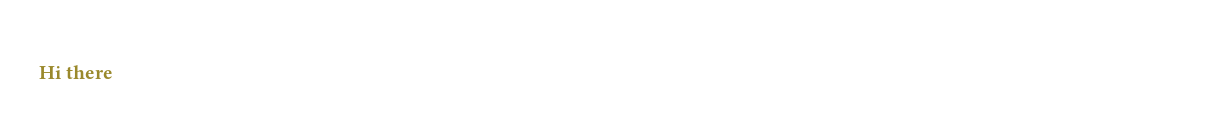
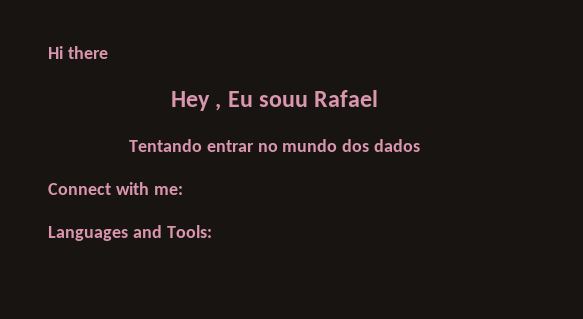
+ Hey , Eu souu Rafael
+ Tentando entrar no mundo dos dados
+ Connect with me:
+ Languages and Tools:

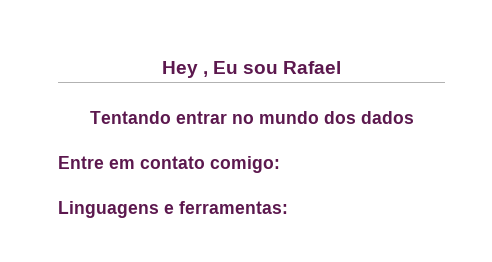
- Hi there
- Hey , Eu souu Rafael
+ Hey , Eu sou Rafael
- Connect with me:
- Languages and Tools:
+ Entre em contato comigo:
+ Linguagens e ferramentas:

